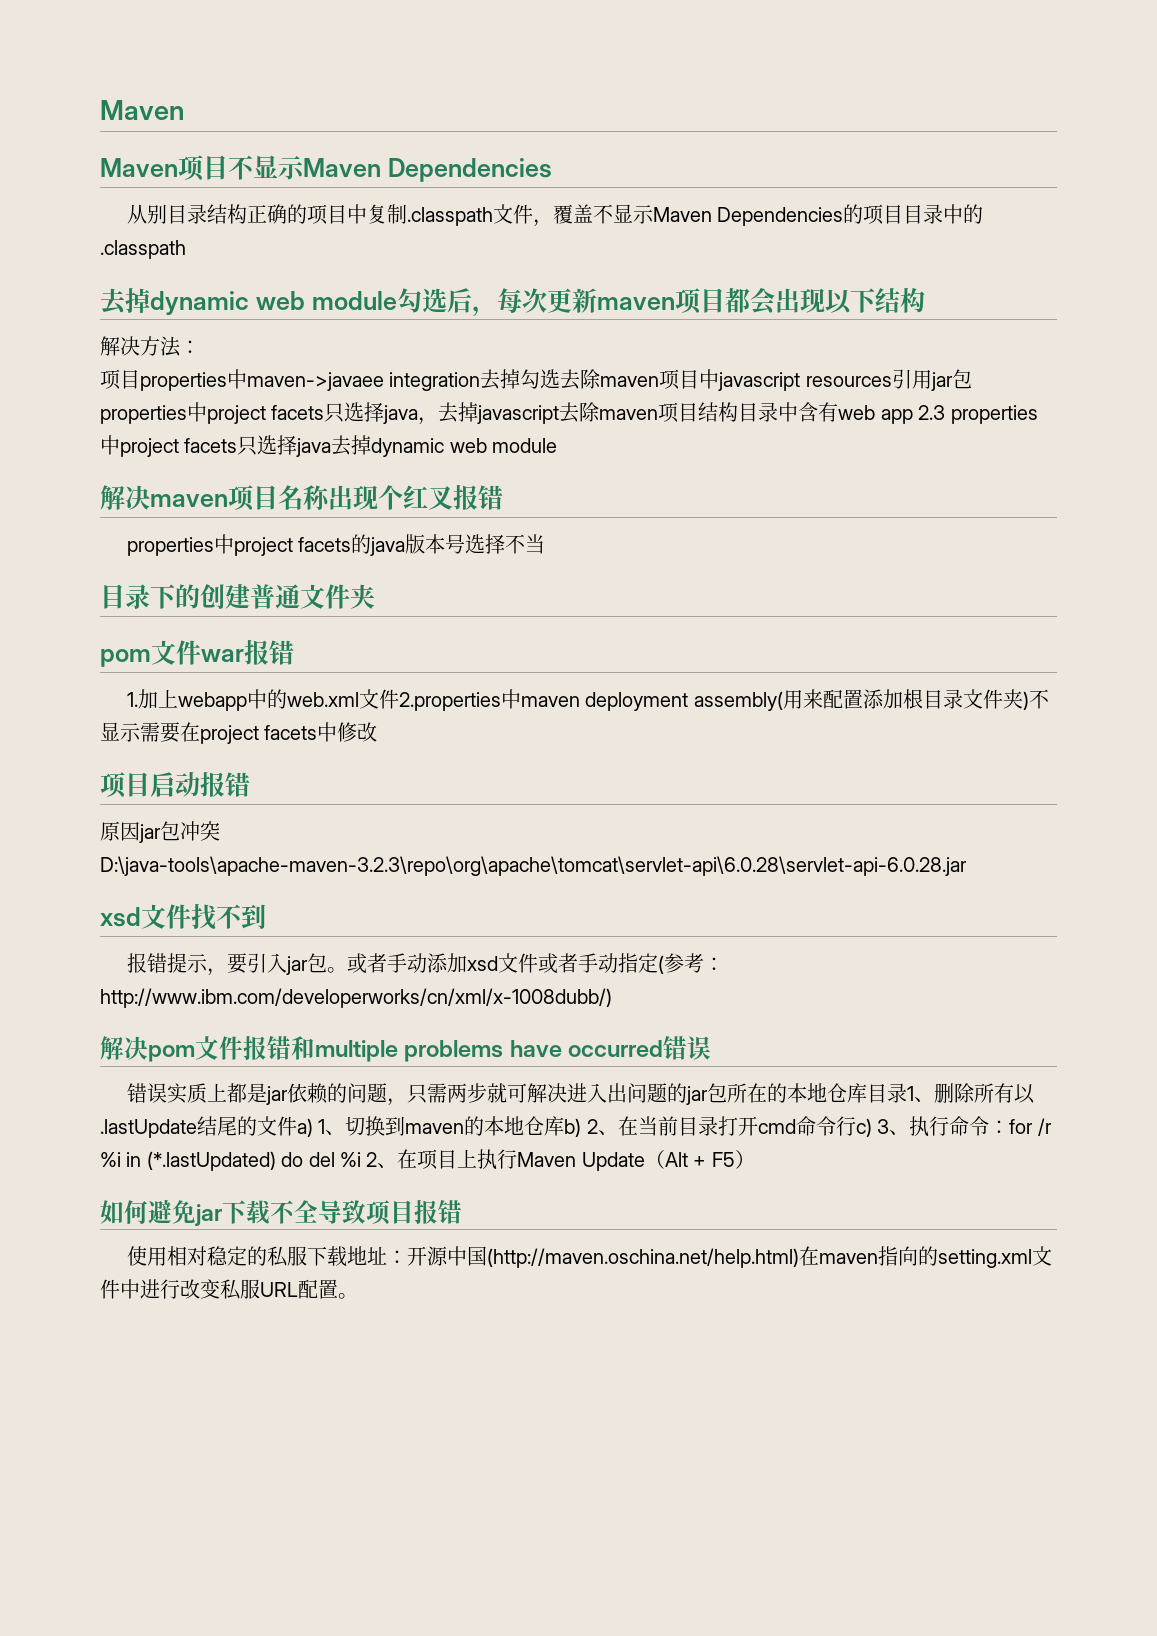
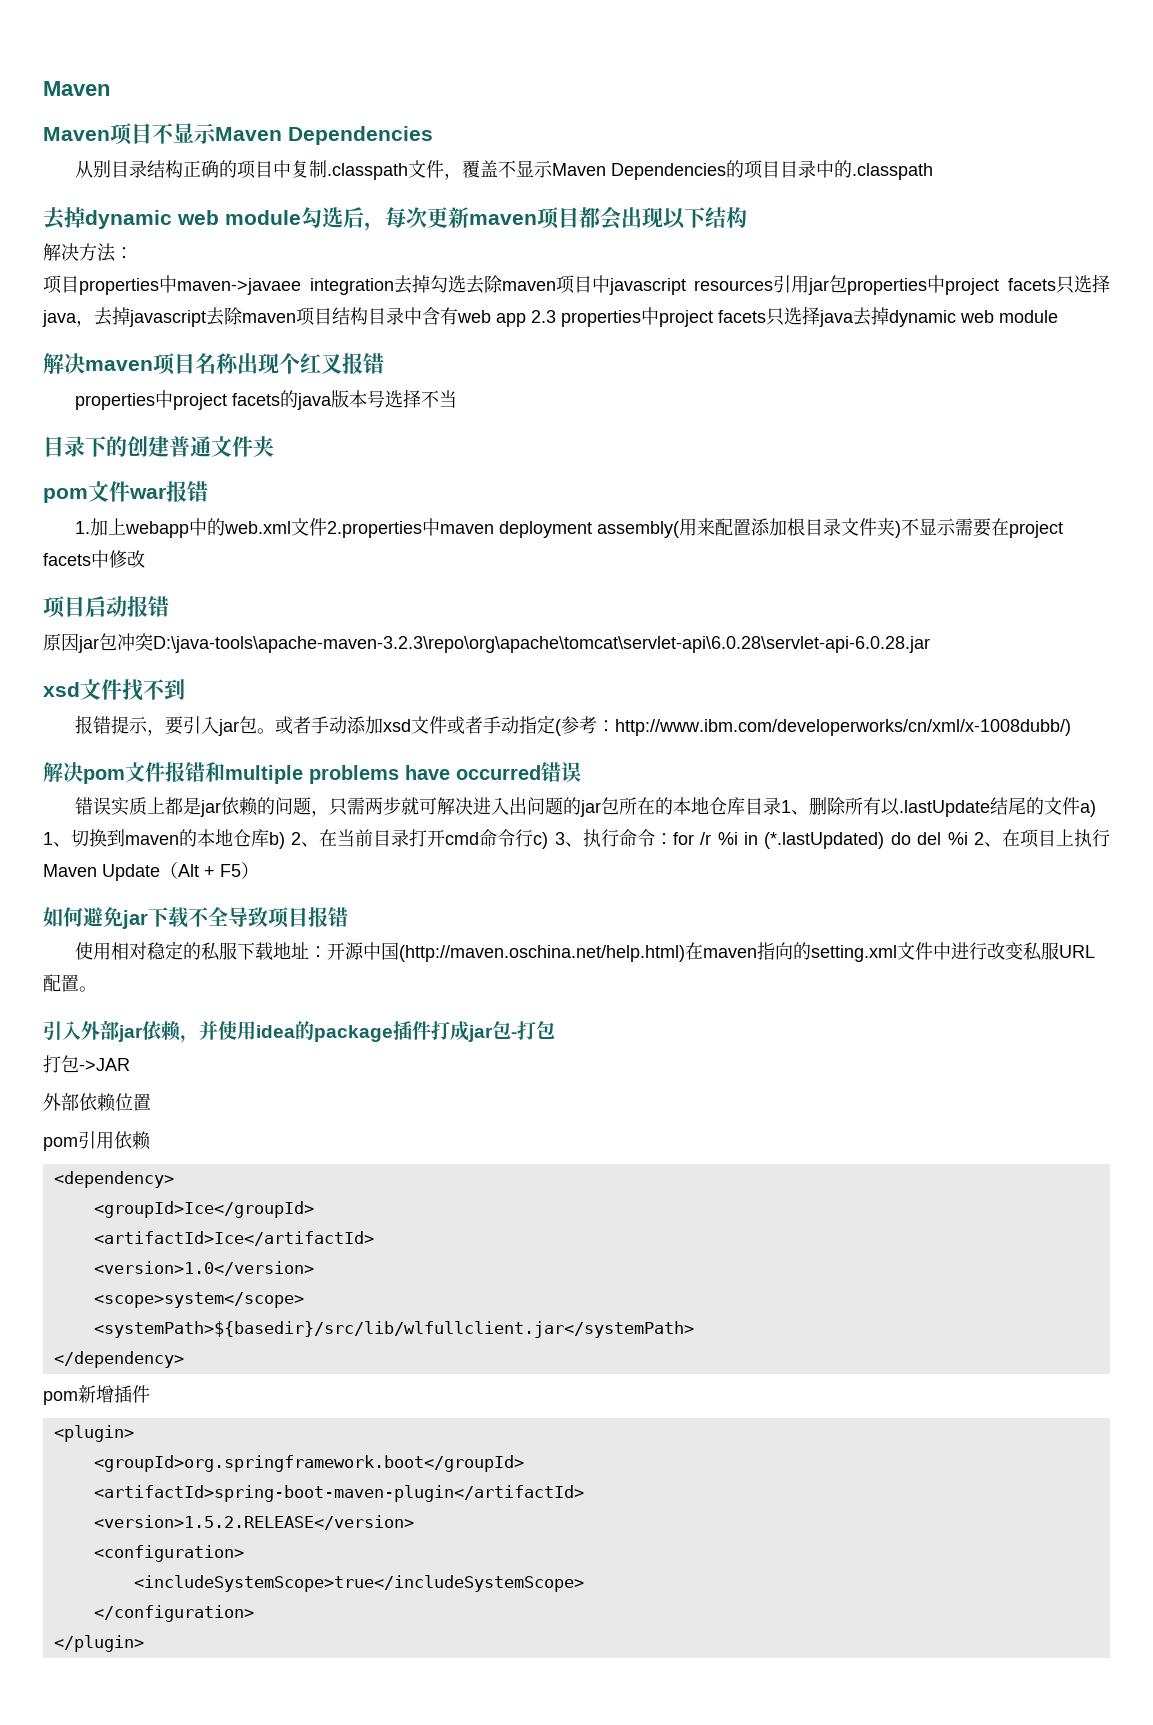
+ 引入外部jar依赖，并使用idea的package插件打成jar包-打包
+ 打包->JAR
+ 外部依赖位置
+ pom引用依赖
+ <dependency>
+ <groupId>Ice</groupId>
+ <artifactId>Ice</artifactId>
+ <version>1.0</version>
+ <scope>system</scope>
+ <systemPath>${basedir}/src/lib/wlfullclient.jar</systemPath>
+ </dependency>
+ pom新增插件
+ <plugin>
+ <groupId>org.springframework.boot</groupId>
+ <artifactId>spring-boot-maven-plugin</artifactId>
+ <version>1.5.2.RELEASE</version>
+ <configuration>
+ <includeSystemScope>true</includeSystemScope>
+ </configuration>
+ </plugin>

